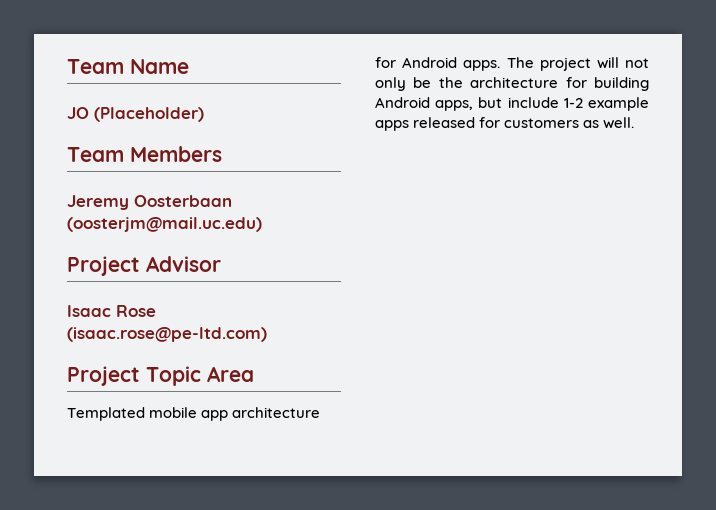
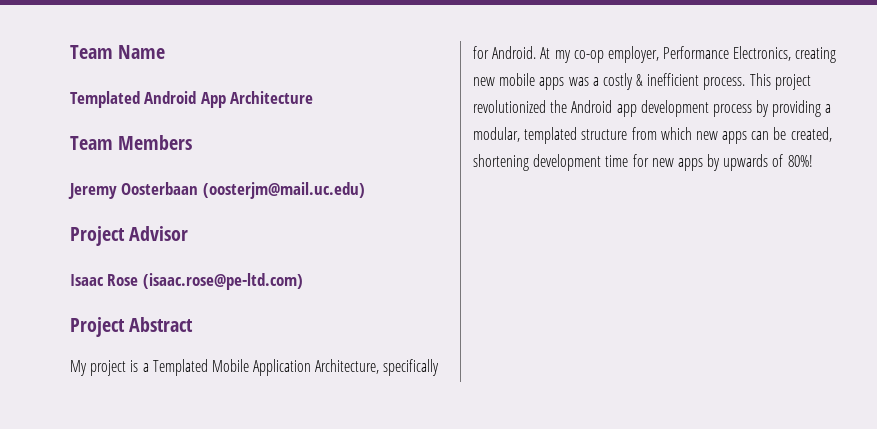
- JO (Placeholder)
+ Templated Android App Architecture
- Project Topic Area
- Templated mobile app architecture for Android apps. The project will not only be the architecture for building Android apps, but include 1-2 example apps released for customers as well.
+ Project Abstract
+ My project is a Templated Mobile Application Architecture, specifically for Android. At my co-op employer, Performance Electronics, creating new mobile apps was a costly & inefficient process. This project revolutionized the Android app development process by providing a modular, templated structure from which new apps can be created, shortening development time for new apps by upwards of 80%!

